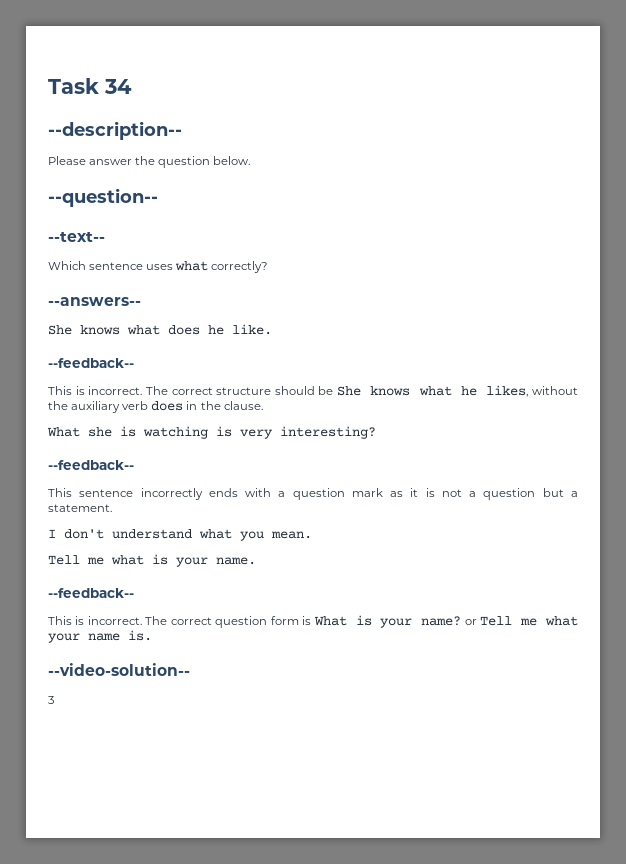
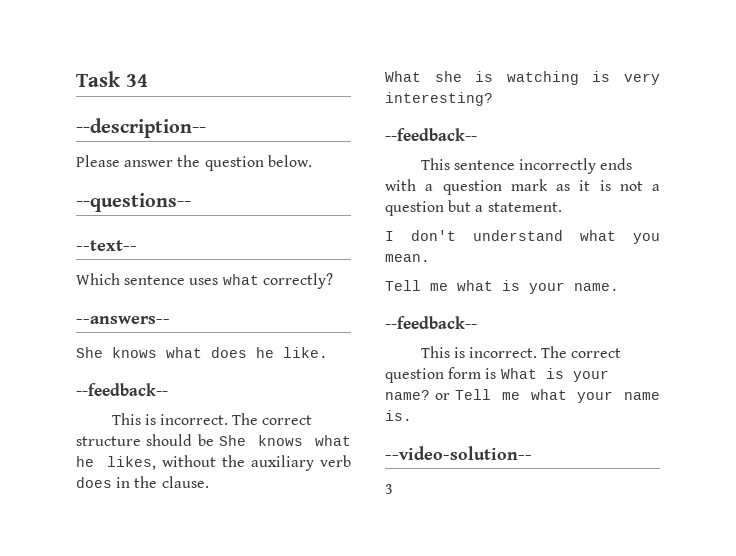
- --question--
+ --questions--

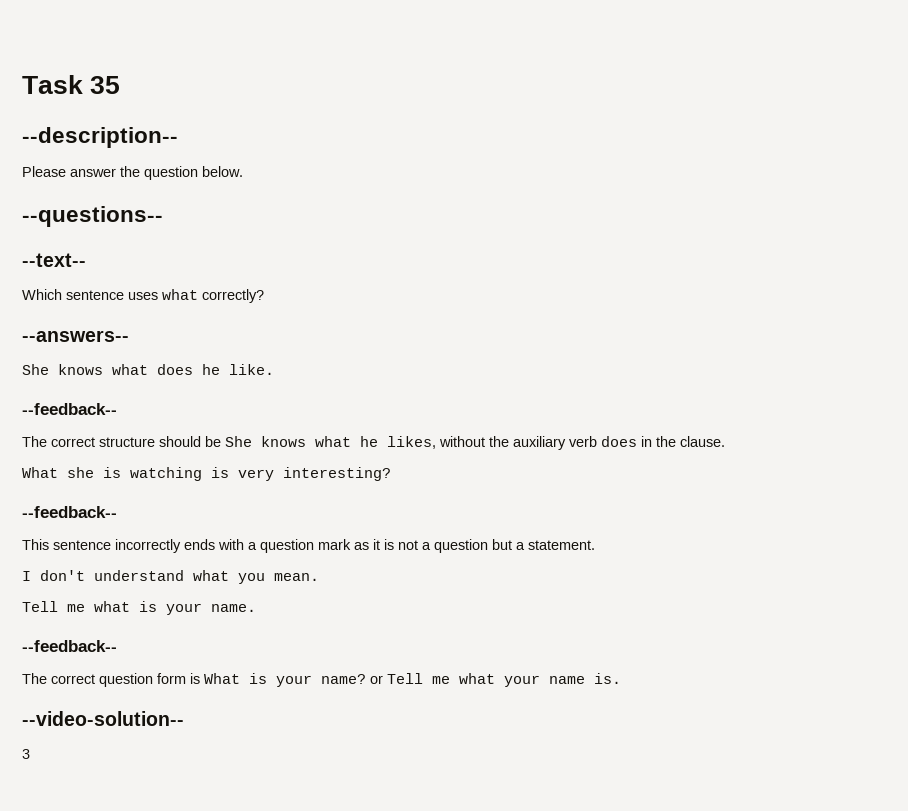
- Task 34
+ Task 35
  She knows what does he like.
  --feedback--
- This is incorrect. The correct structure should be She knows what he likes, without the auxiliary verb does in the clause.
+ The correct structure should be She knows what he likes, without the auxiliary verb does in the clause.
  Tell me what is your name.
  --feedback--
- This is incorrect. The correct question form is What is your name? or Tell me what your name is.
+ The correct question form is What is your name? or Tell me what your name is.

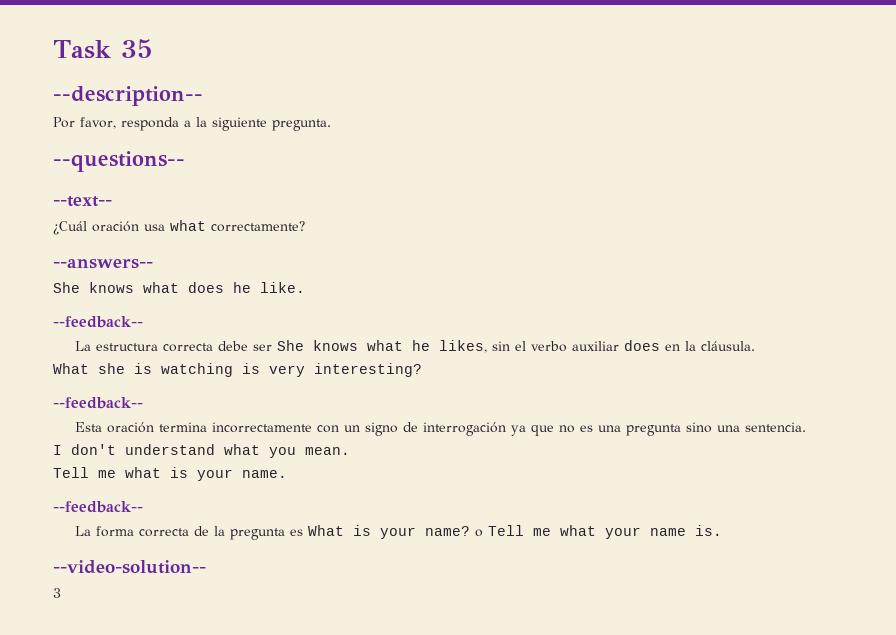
- Please answer the question below.
+ Por favor, responda a la siguiente pregunta.
  --questions--
  --text--
- Which sentence uses what correctly?
+ ¿Cuál oración usa what correctamente?
- The correct structure should be She knows what he likes, without the auxiliary verb does in the clause.
+ La estructura correcta debe ser She knows what he likes, sin el verbo auxiliar does en la cláusula.
- This sentence incorrectly ends with a question mark as it is not a question but a statement.
+ Esta oración termina incorrectamente con un signo de interrogación ya que no es una pregunta sino una sentencia.
- The correct question form is What is your name? or Tell me what your name is.
+ La forma correcta de la pregunta es What is your name? o Tell me what your name is.

